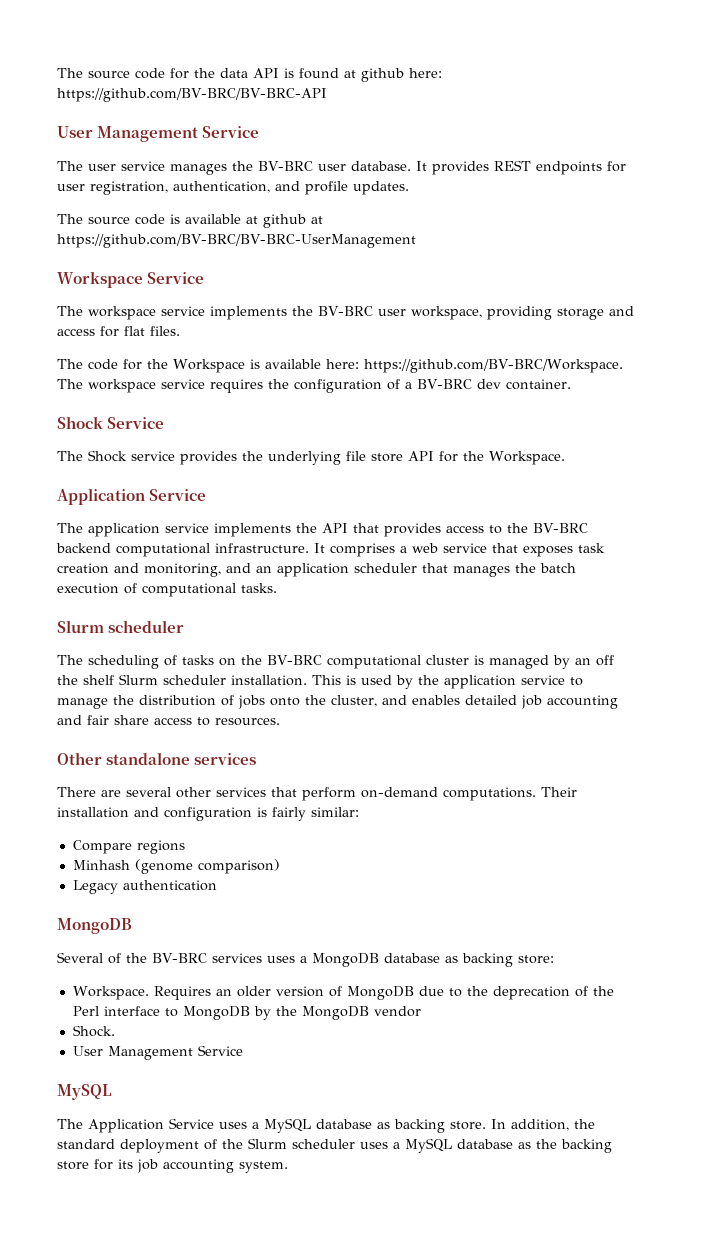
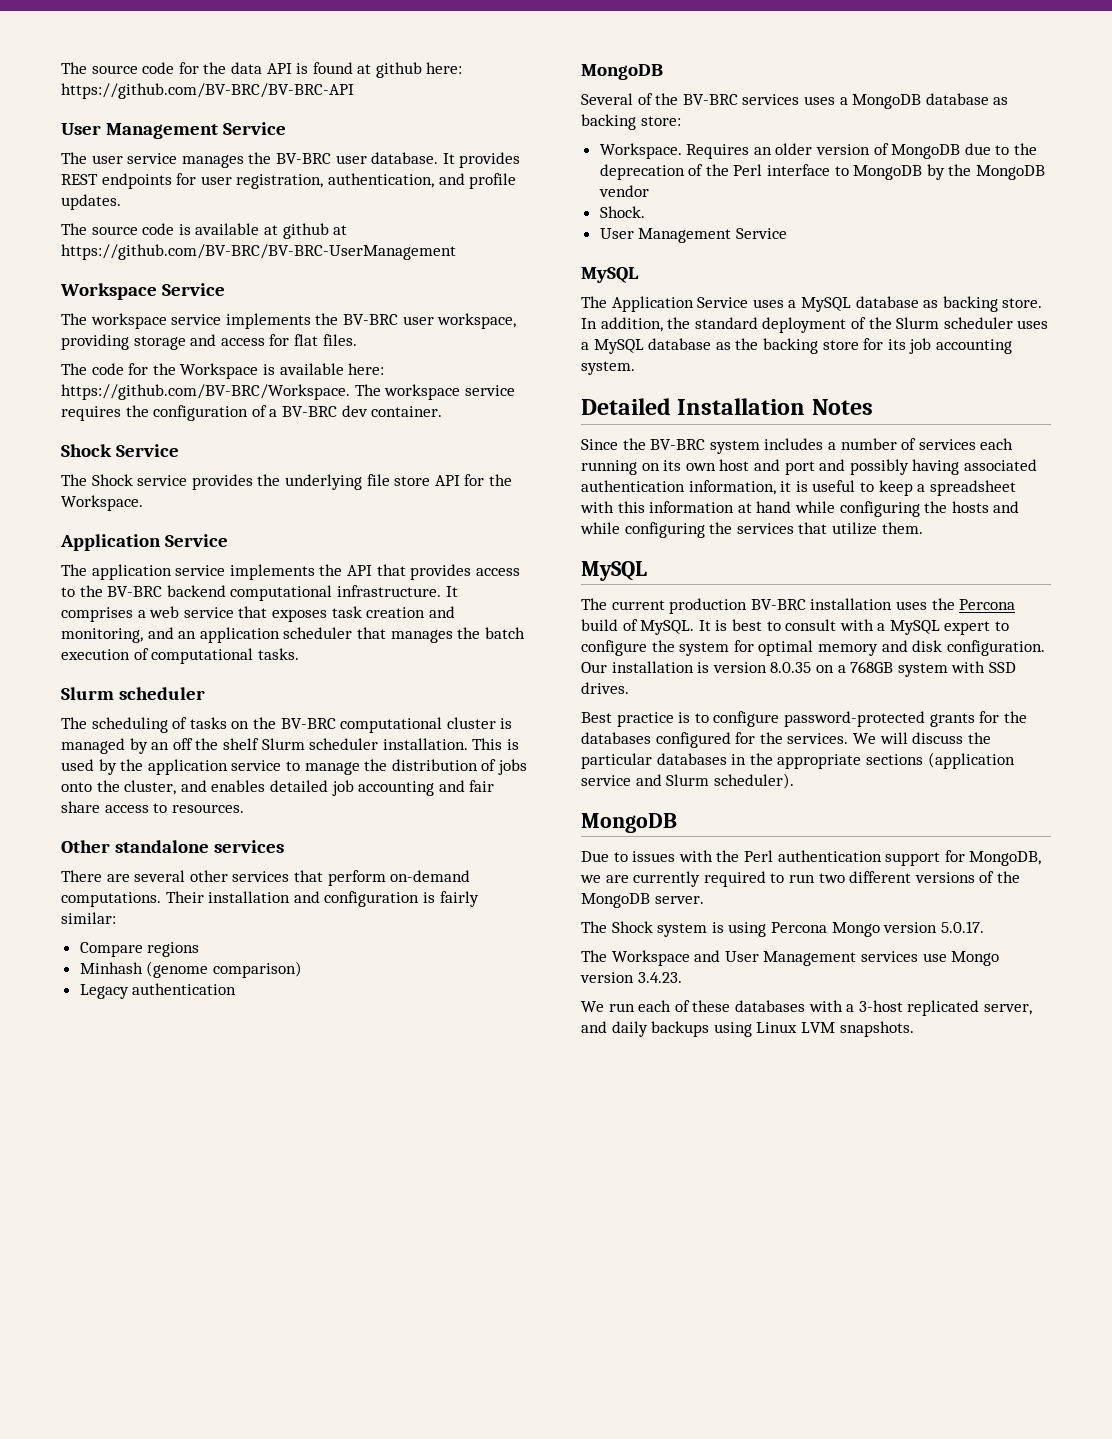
+ Detailed Installation Notes
+ Since the BV-BRC system includes a number of services each running on its own host and port and possibly having associated authentication information, it is useful to keep a spreadsheet with this information at hand while configuring the hosts and while configuring the services that utilize them.
+ MySQL
+ The current production BV-BRC installation uses the Percona build of MySQL. It is best to consult with a MySQL expert to configure the system for optimal memory and disk configuration. Our installation is version 8.0.35 on a 768GB system with SSD drives.
+ Best practice is to configure password-protected grants for the databases configured for the services. We will discuss the particular databases in the appropriate sections (application service and Slurm scheduler).
+ MongoDB
+ Due to issues with the Perl authentication support for MongoDB, we are currently required to run two different versions of the MongoDB server.
+ The Shock system is using Percona Mongo version 5.0.17.
+ The Workspace and User Management services use Mongo version 3.4.23.
+ We run each of these databases with a 3-host replicated server, and daily backups using Linux LVM snapshots.

